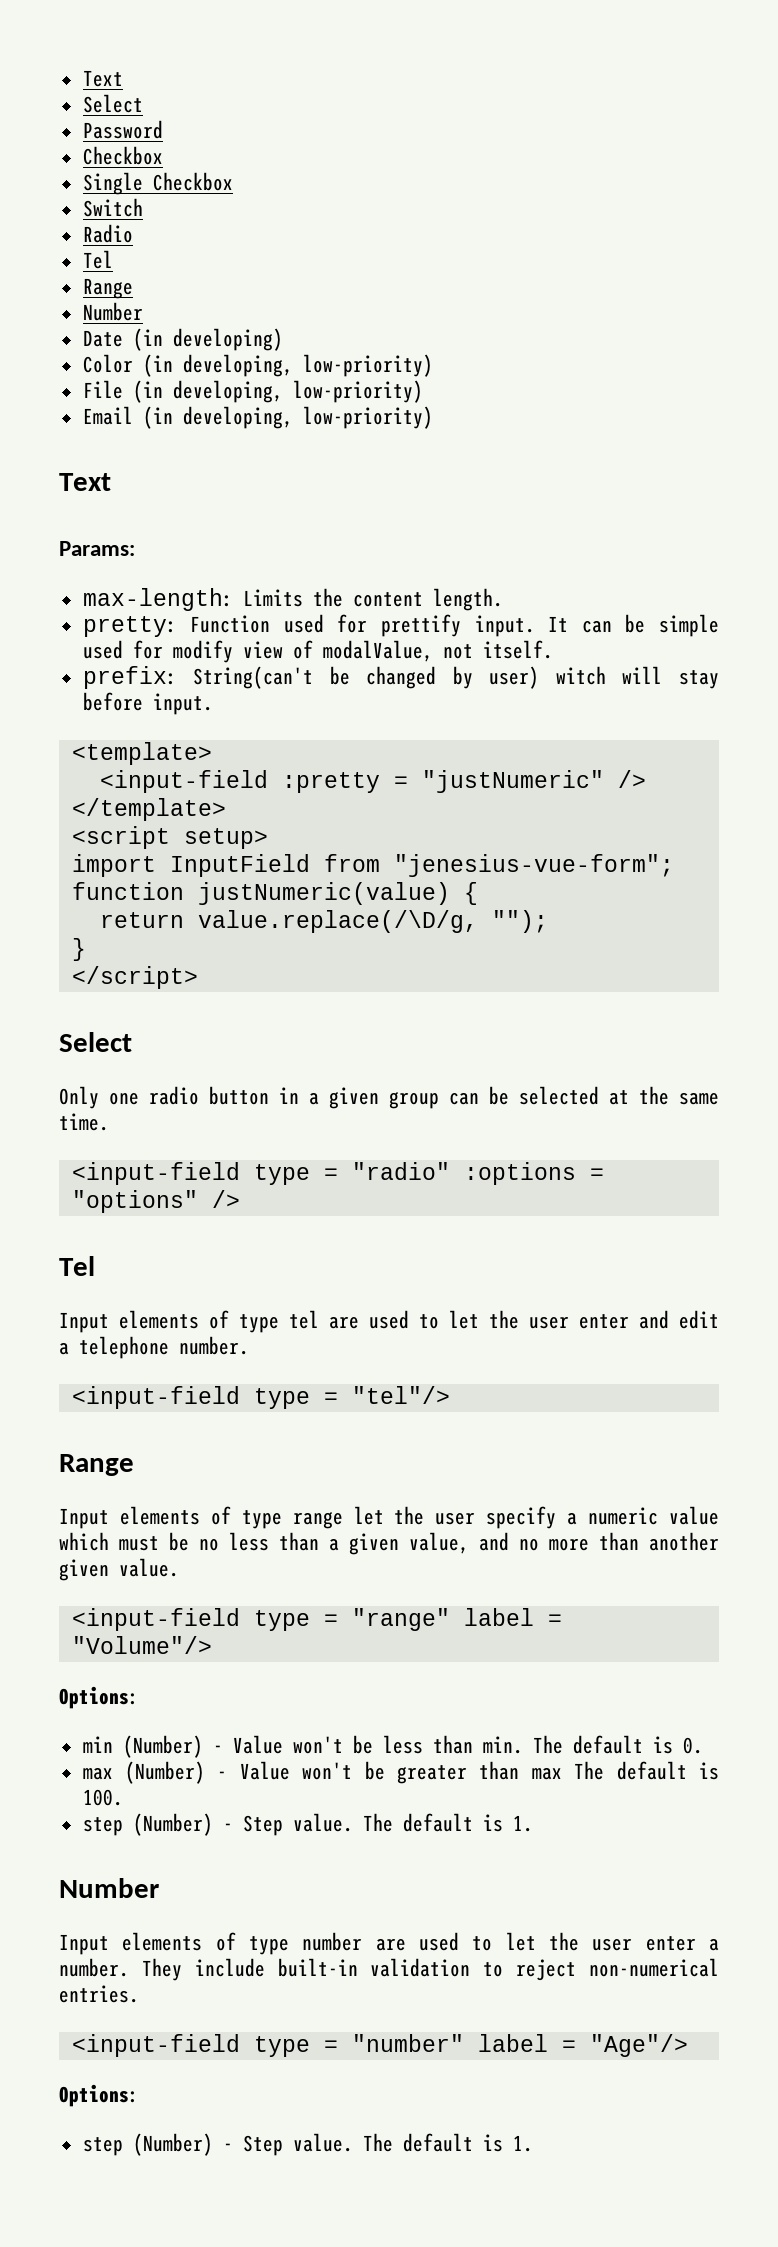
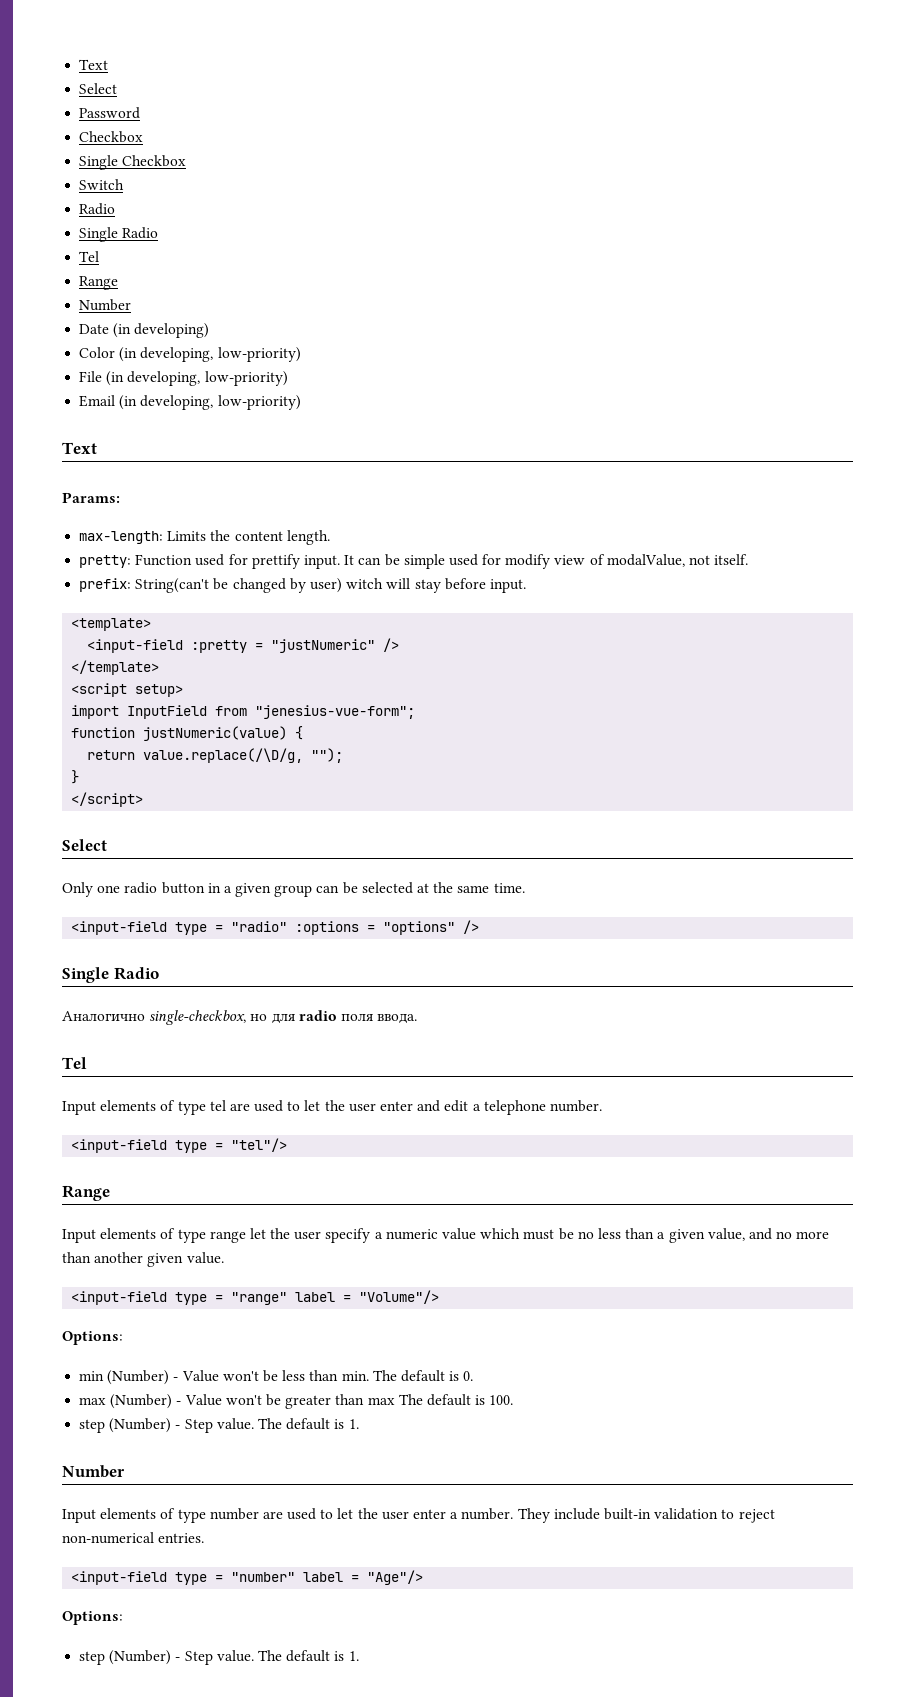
  Switch
  Radio
+ Single Radio
  <input-field type = "radio" :options = "options" />
+ Single Radio
+ Аналогично single-checkbox, но для radio поля ввода.

